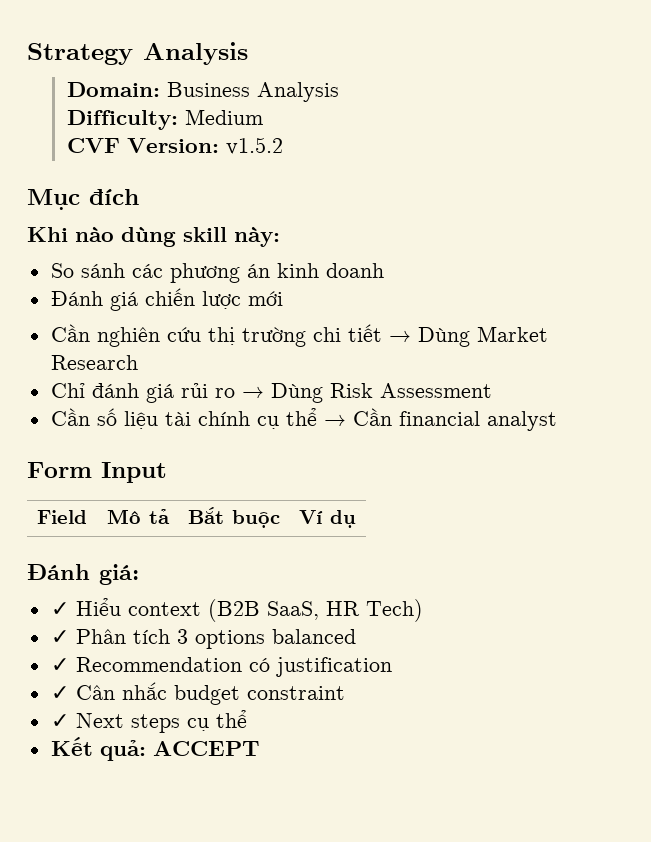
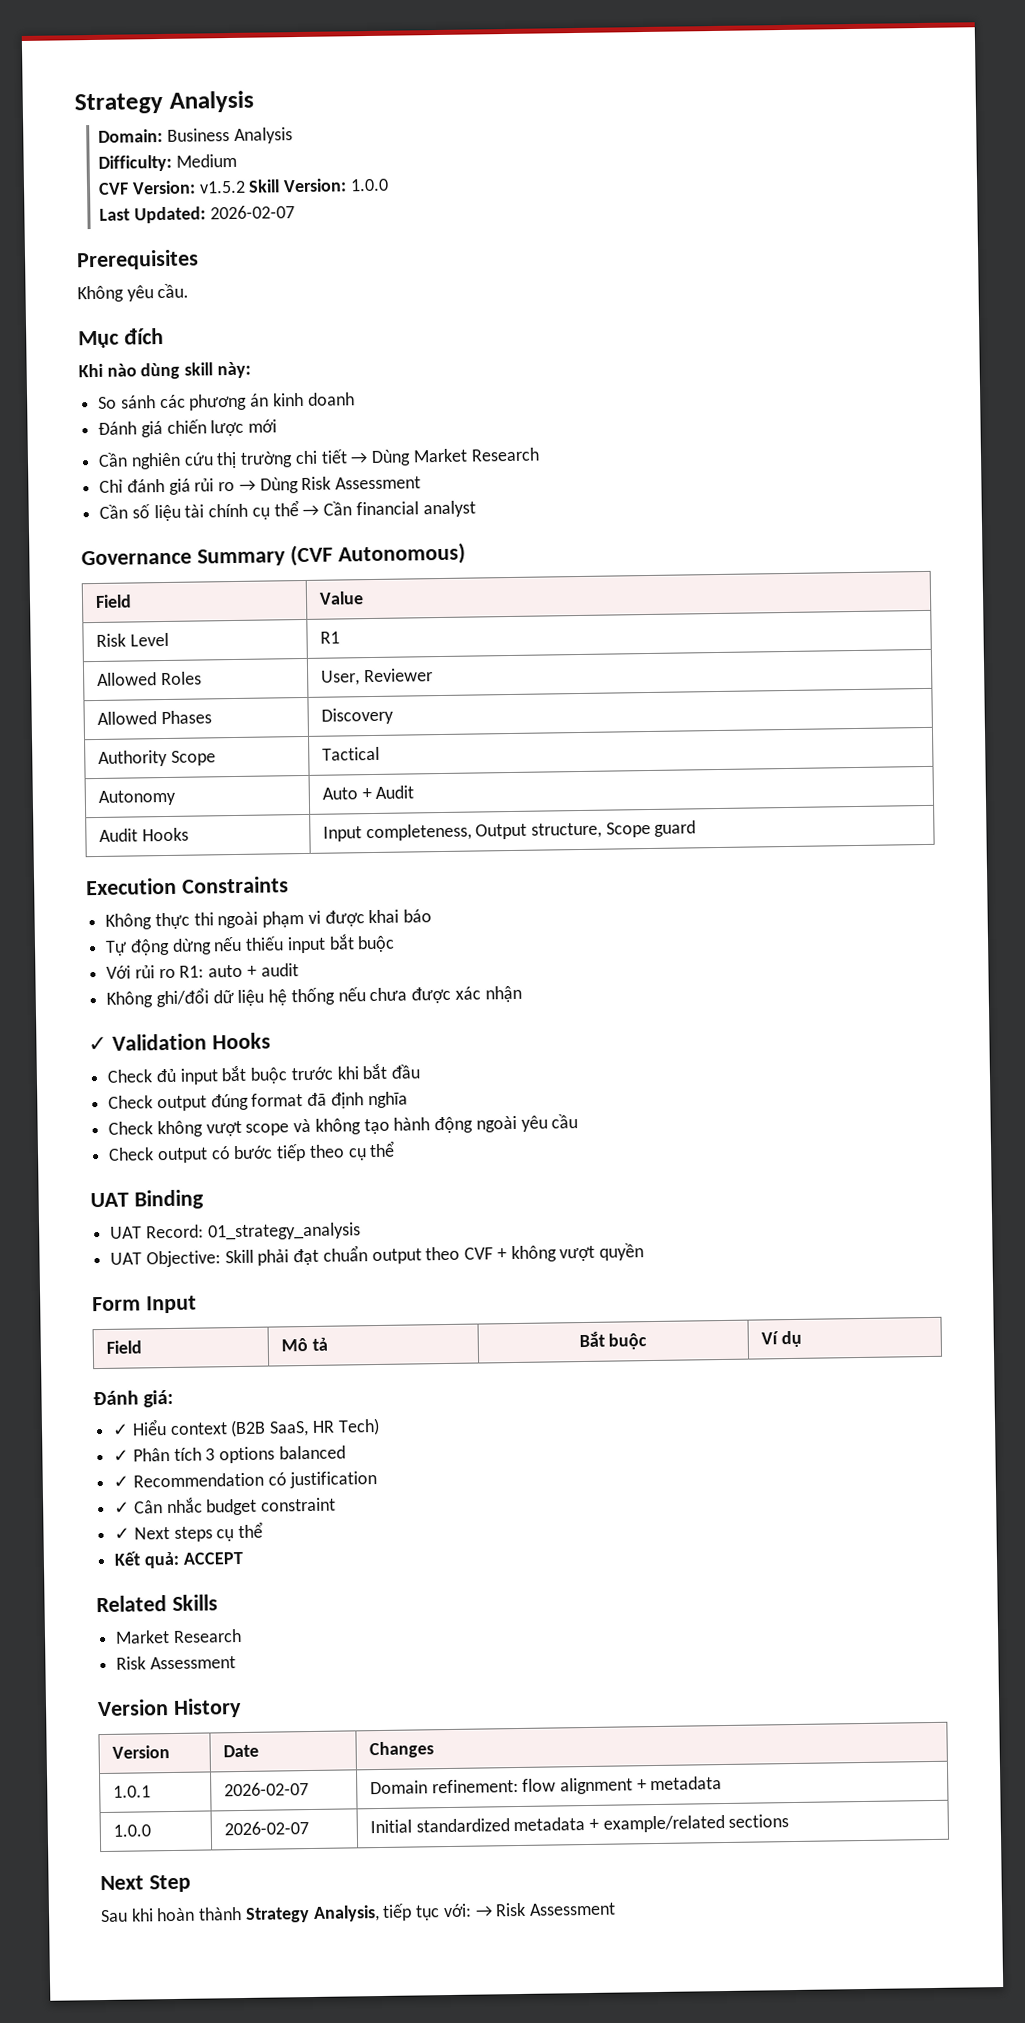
- CVF Version: v1.5.2
+ CVF Version: v1.5.2 Skill Version: 1.0.0
+ Last Updated: 2026-02-07
+ Prerequisites
+ Không yêu cầu.
+ Governance Summary (CVF Autonomous)
+ Field | Value
+ Risk Level | R1
+ Allowed Roles | User, Reviewer
+ Allowed Phases | Discovery
+ Authority Scope | Tactical
+ Autonomy | Auto + Audit
+ Audit Hooks | Input completeness, Output structure, Scope guard
+ Execution Constraints
+ Không thực thi ngoài phạm vi được khai báo
+ Tự động dừng nếu thiếu input bắt buộc
+ Với rủi ro R1: auto + audit
+ Không ghi/đổi dữ liệu hệ thống nếu chưa được xác nhận
+ ✓ Validation Hooks
+ Check đủ input bắt buộc trước khi bắt đầu
+ Check output đúng format đã định nghĩa
+ Check không vượt scope và không tạo hành động ngoài yêu cầu
+ Check output có bước tiếp theo cụ thể
+ UAT Binding
+ UAT Record: 01_strategy_analysis
+ UAT Objective: Skill phải đạt chuẩn output theo CVF + không vượt quyền
+ Related Skills
+ Market Research
+ Risk Assessment
+ Version History
+ Version | Date | Changes
+ 1.0.1 | 2026-02-07 | Domain refinement: flow alignment + metadata
+ 1.0.0 | 2026-02-07 | Initial standardized metadata + example/related sections
+ Next Step
+ Sau khi hoàn thành Strategy Analysis, tiếp tục với: → Risk Assessment

